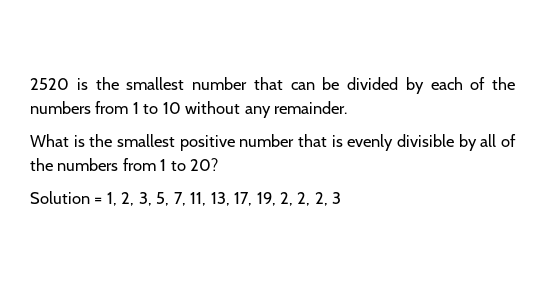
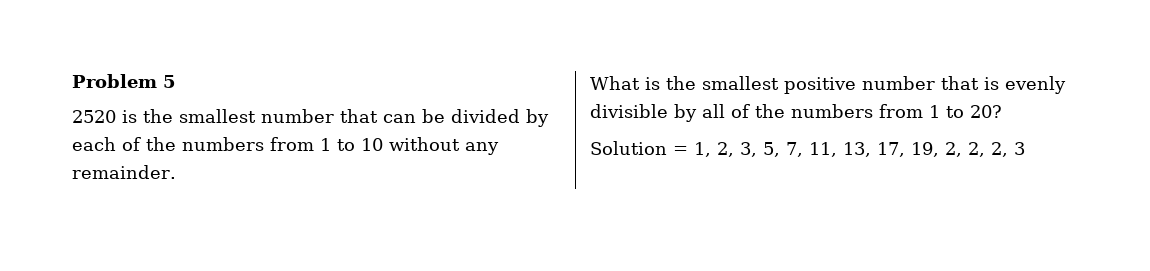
+ Problem 5

